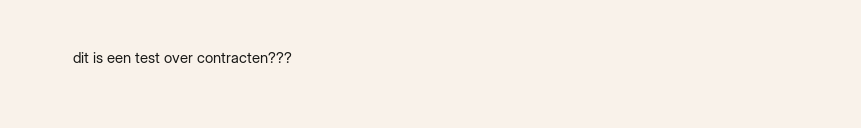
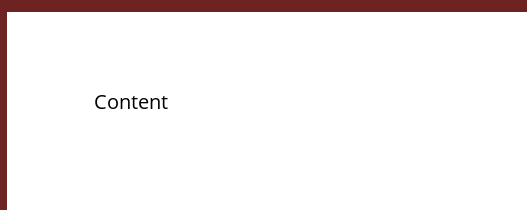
- dit is een test over contracten???
+ Content

